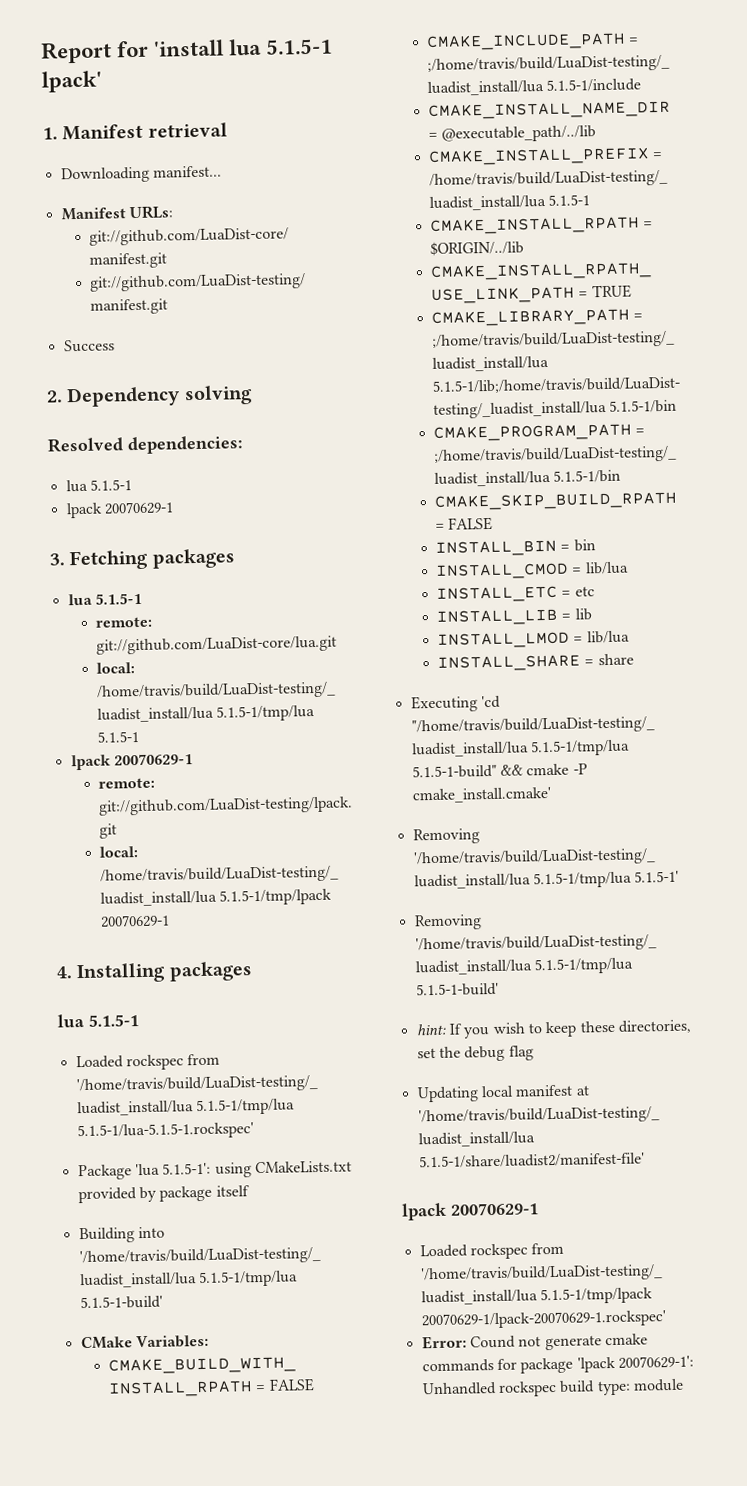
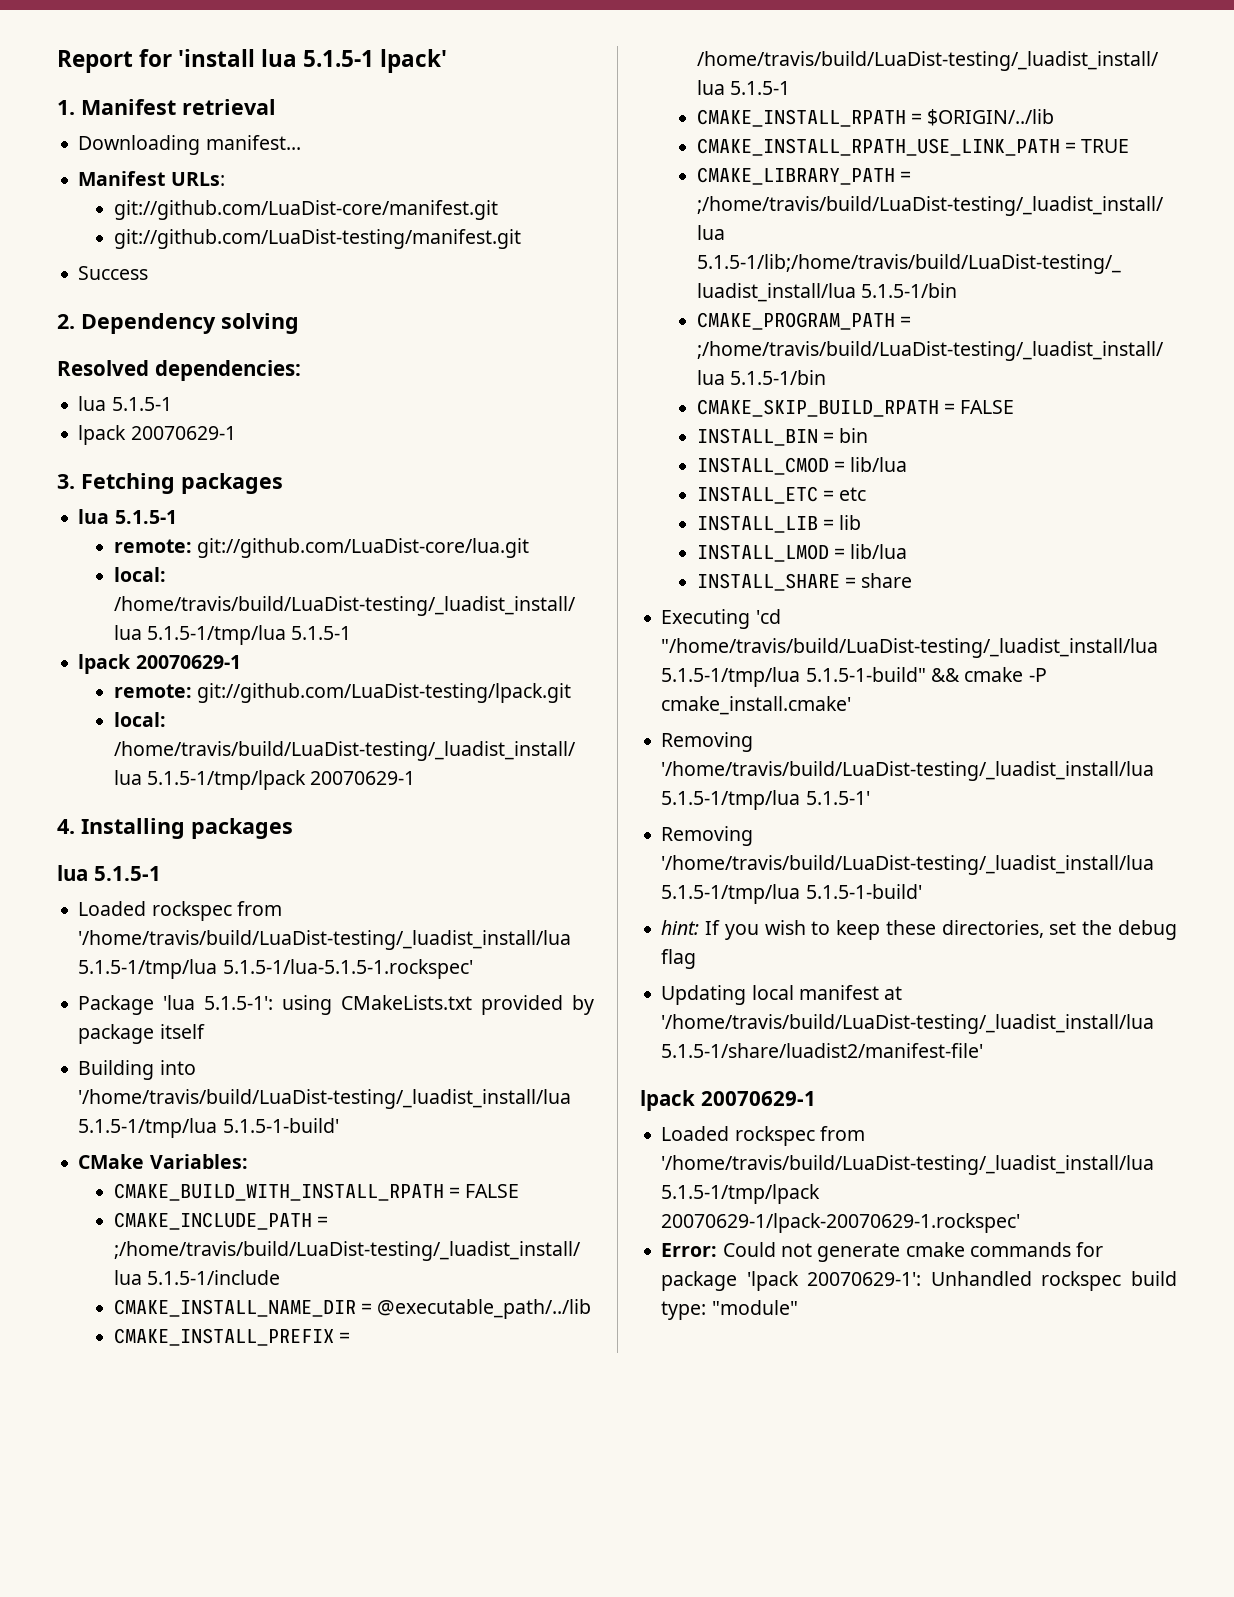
- Error: Cound not generate cmake commands for package 'lpack 20070629-1': Unhandled rockspec build type: module
+ Error: Could not generate cmake commands for package 'lpack 20070629-1': Unhandled rockspec build type: "module"

